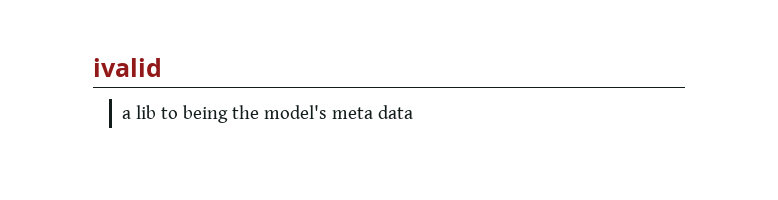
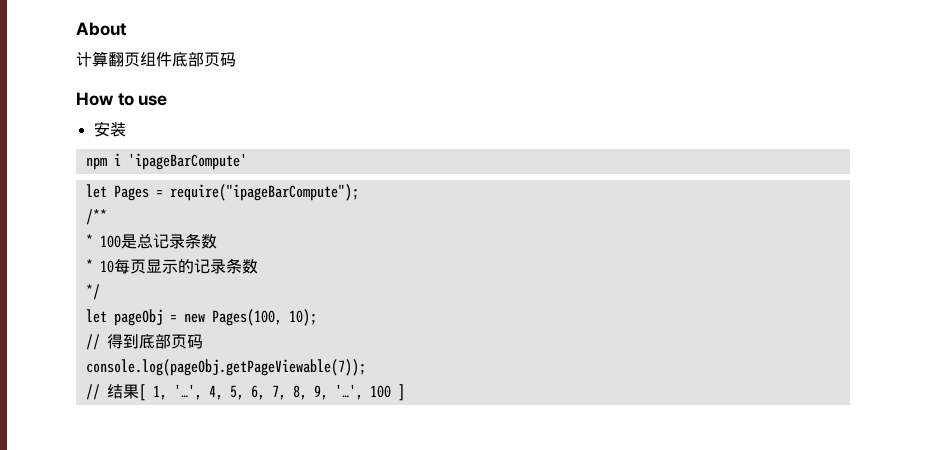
- ivalid
- a lib to being the model's meta data
+ About
+ 计算翻页组件底部页码
+ How to use
+ 安装
+ npm i 'ipageBarCompute'
+ let Pages = require("ipageBarCompute");
+ /**
+ * 100是总记录条数
+ * 10每页显示的记录条数
+ */
+ let pageObj = new Pages(100, 10);
+ // 得到底部页码
+ console.log(pageObj.getPageViewable(7));
+ // 结果[ 1, '…', 4, 5, 6, 7, 8, 9, '…', 100 ]

